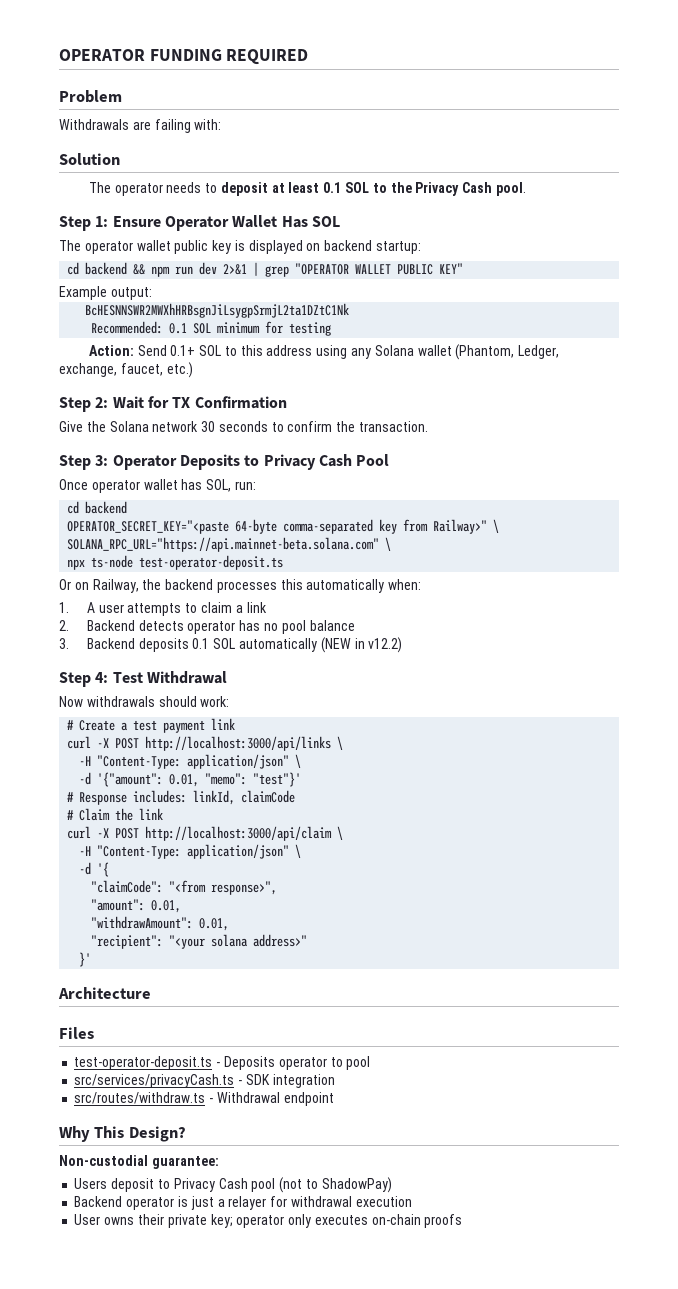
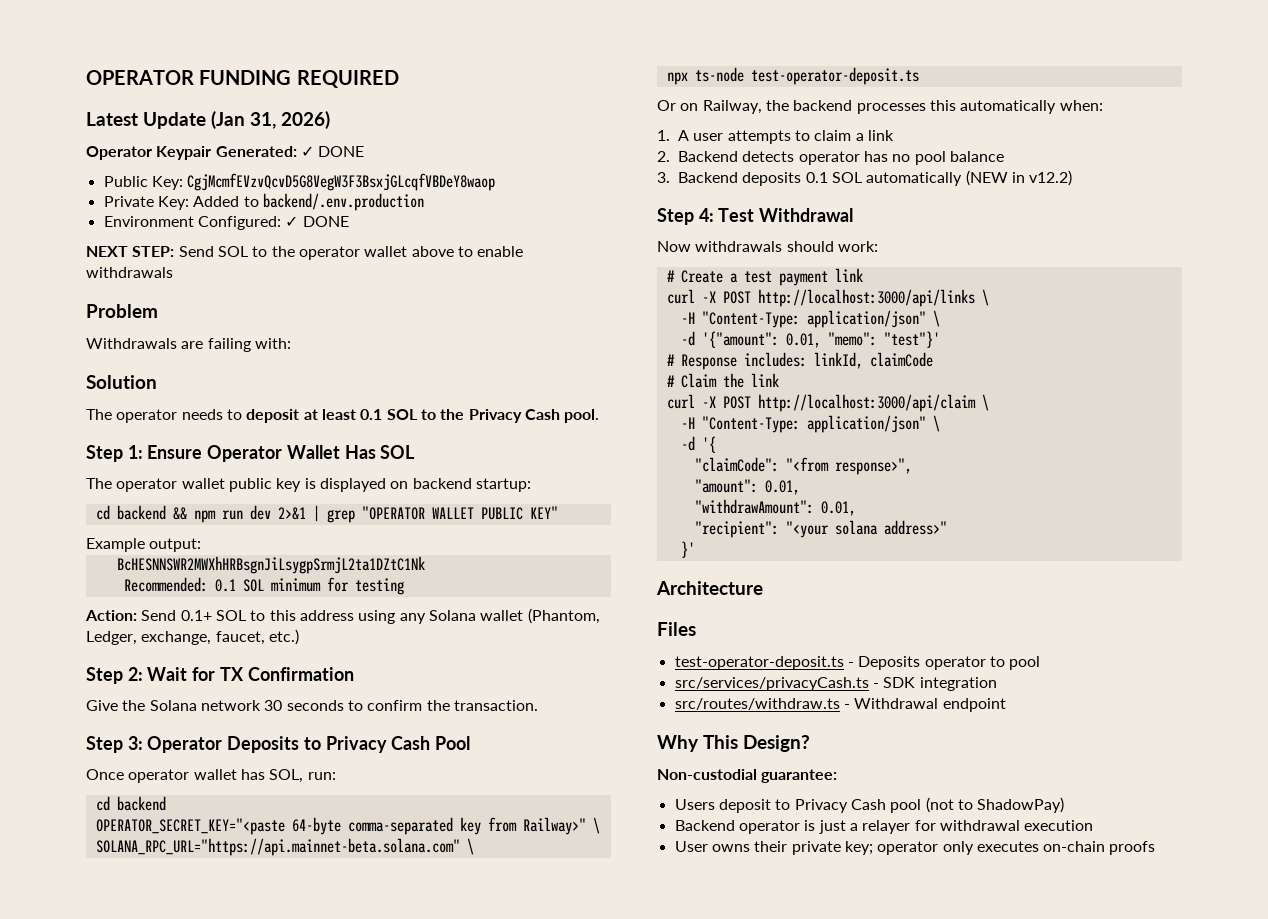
+ Latest Update (Jan 31, 2026)
+ Operator Keypair Generated: ✓ DONE
+ Public Key: CgjMcmfEVzvQcvD5G8VegW3F3BsxjGLcqfVBDeY8waop
+ Private Key: Added to backend/.env.production
+ Environment Configured: ✓ DONE
+ NEXT STEP: Send SOL to the operator wallet above to enable withdrawals

